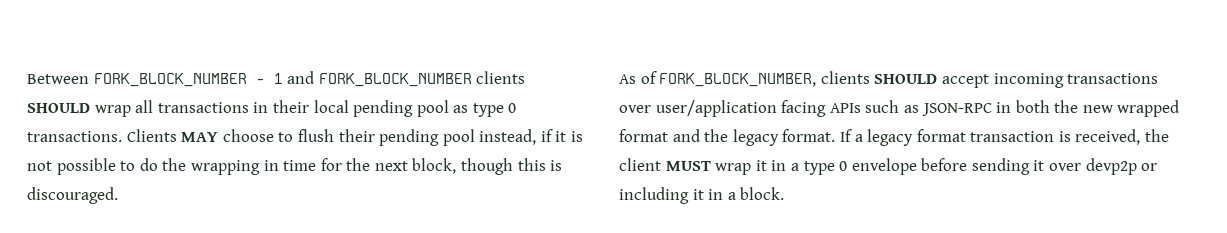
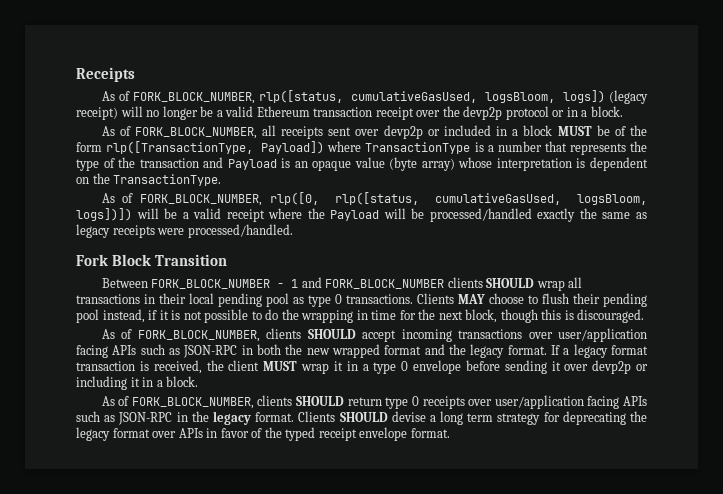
+ Receipts
+ As of FORK_BLOCK_NUMBER, rlp([status, cumulativeGasUsed, logsBloom, logs]) (legacy receipt) will no longer be a valid Ethereum transaction receipt over the devp2p protocol or in a block.
+ As of FORK_BLOCK_NUMBER, all receipts sent over devp2p or included in a block MUST be of the form rlp([TransactionType, Payload]) where TransactionType is a number that represents the type of the transaction and Payload is an opaque value (byte array) whose interpretation is dependent on the TransactionType.
+ As of FORK_BLOCK_NUMBER, rlp([0, rlp([status, cumulativeGasUsed, logsBloom, logs])]) will be a valid receipt where the Payload will be processed/handled exactly the same as legacy receipts were processed/handled.
+ Fork Block Transition
+ As of FORK_BLOCK_NUMBER, clients SHOULD return type 0 receipts over user/application facing APIs such as JSON-RPC in the legacy format. Clients SHOULD devise a long term strategy for deprecating the legacy format over APIs in favor of the typed receipt envelope format.

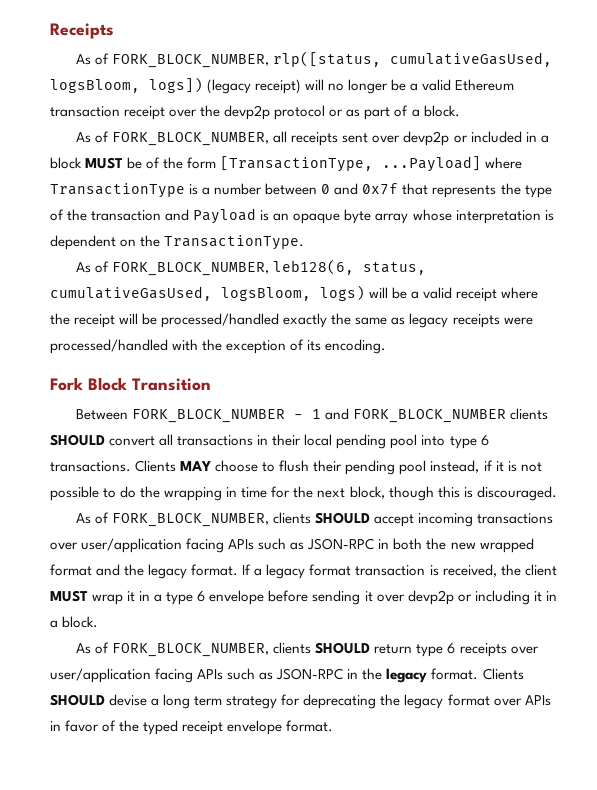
- As of FORK_BLOCK_NUMBER, rlp([status, cumulativeGasUsed, logsBloom, logs]) (legacy receipt) will no longer be a valid Ethereum transaction receipt over the devp2p protocol or in a block.
+ As of FORK_BLOCK_NUMBER, rlp([status, cumulativeGasUsed, logsBloom, logs]) (legacy receipt) will no longer be a valid Ethereum transaction receipt over the devp2p protocol or as part of a block.
- As of FORK_BLOCK_NUMBER, all receipts sent over devp2p or included in a block MUST be of the form rlp([TransactionType, Payload]) where TransactionType is a number that represents the type of the transaction and Payload is an opaque value (byte array) whose interpretation is dependent on the TransactionType.
+ As of FORK_BLOCK_NUMBER, all receipts sent over devp2p or included in a block MUST be of the form [TransactionType, ...Payload] where TransactionType is a number between 0 and 0x7f that represents the type of the transaction and Payload is an opaque byte array whose interpretation is dependent on the TransactionType.
- As of FORK_BLOCK_NUMBER, rlp([0, rlp([status, cumulativeGasUsed, logsBloom, logs])]) will be a valid receipt where the Payload will be processed/handled exactly the same as legacy receipts were processed/handled.
+ As of FORK_BLOCK_NUMBER, leb128(6, status, cumulativeGasUsed, logsBloom, logs) will be a valid receipt where the receipt will be processed/handled exactly the same as legacy receipts were processed/handled with the exception of its encoding.
- Between FORK_BLOCK_NUMBER - 1 and FORK_BLOCK_NUMBER clients SHOULD wrap all transactions in their local pending pool as type 0 transactions.
+ Between FORK_BLOCK_NUMBER - 1 and FORK_BLOCK_NUMBER clients SHOULD convert all transactions in their local pending pool into type 6 transactions.
- If a legacy format transaction is received, the client MUST wrap it in a type 0 envelope before sending it over devp2p or including it in a block.
+ If a legacy format transaction is received, the client MUST wrap it in a type 6 envelope before sending it over devp2p or including it in a block.
- As of FORK_BLOCK_NUMBER, clients SHOULD return type 0 receipts over user/application facing APIs such as JSON-RPC in the legacy format.
+ As of FORK_BLOCK_NUMBER, clients SHOULD return type 6 receipts over user/application facing APIs such as JSON-RPC in the legacy format.

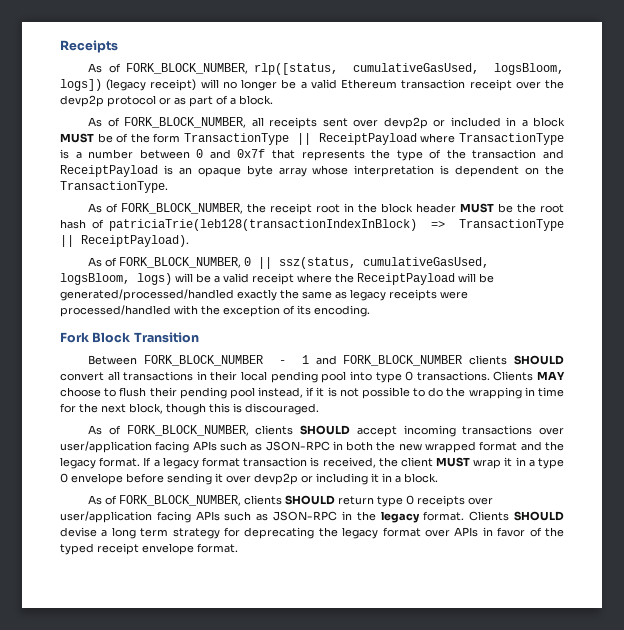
- As of FORK_BLOCK_NUMBER, all receipts sent over devp2p or included in a block MUST be of the form [TransactionType, ...Payload] where TransactionType is a number between 0 and 0x7f that represents the type of the transaction and Payload is an opaque byte array whose interpretation is dependent on the TransactionType.
+ As of FORK_BLOCK_NUMBER, all receipts sent over devp2p or included in a block MUST be of the form TransactionType || ReceiptPayload where TransactionType is a number between 0 and 0x7f that represents the type of the transaction and ReceiptPayload is an opaque byte array whose interpretation is dependent on the TransactionType.
- As of FORK_BLOCK_NUMBER, leb128(6, status, cumulativeGasUsed, logsBloom, logs) will be a valid receipt where the receipt will be processed/handled exactly the same as legacy receipts were processed/handled with the exception of its encoding.
+ As of FORK_BLOCK_NUMBER, the receipt root in the block header MUST be the root hash of patriciaTrie(leb128(transactionIndexInBlock) => TransactionType || ReceiptPayload).
+ As of FORK_BLOCK_NUMBER, 0 || ssz(status, cumulativeGasUsed, logsBloom, logs) will be a valid receipt where the ReceiptPayload will be generated/processed/handled exactly the same as legacy receipts were processed/handled with the exception of its encoding.
- Between FORK_BLOCK_NUMBER - 1 and FORK_BLOCK_NUMBER clients SHOULD convert all transactions in their local pending pool into type 6 transactions.
+ Between FORK_BLOCK_NUMBER - 1 and FORK_BLOCK_NUMBER clients SHOULD convert all transactions in their local pending pool into type 0 transactions.
- If a legacy format transaction is received, the client MUST wrap it in a type 6 envelope before sending it over devp2p or including it in a block.
+ If a legacy format transaction is received, the client MUST wrap it in a type 0 envelope before sending it over devp2p or including it in a block.
- As of FORK_BLOCK_NUMBER, clients SHOULD return type 6 receipts over user/application facing APIs such as JSON-RPC in the legacy format.
+ As of FORK_BLOCK_NUMBER, clients SHOULD return type 0 receipts over user/application facing APIs such as JSON-RPC in the legacy format.

